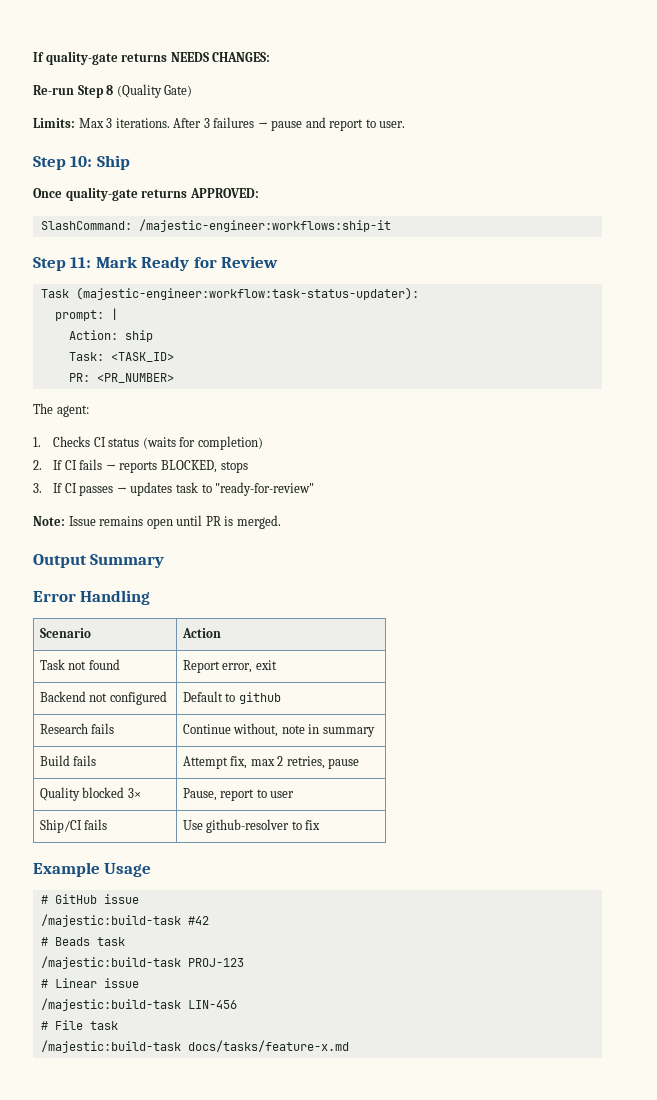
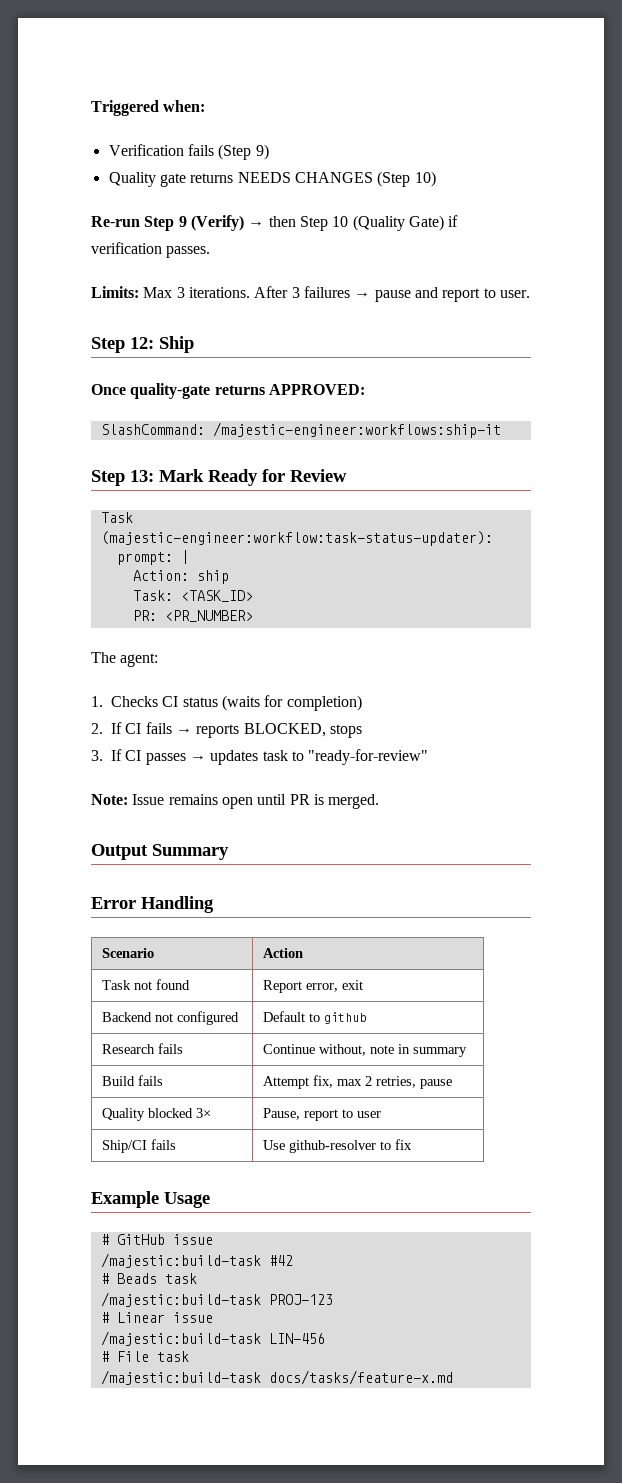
- If quality-gate returns NEEDS CHANGES:
- Re-run Step 8 (Quality Gate)
+ Triggered when:
+ Verification fails (Step 9)
+ Quality gate returns NEEDS CHANGES (Step 10)
+ Re-run Step 9 (Verify) → then Step 10 (Quality Gate) if verification passes.
- Step 10: Ship
+ Step 12: Ship
- Step 11: Mark Ready for Review
+ Step 13: Mark Ready for Review

